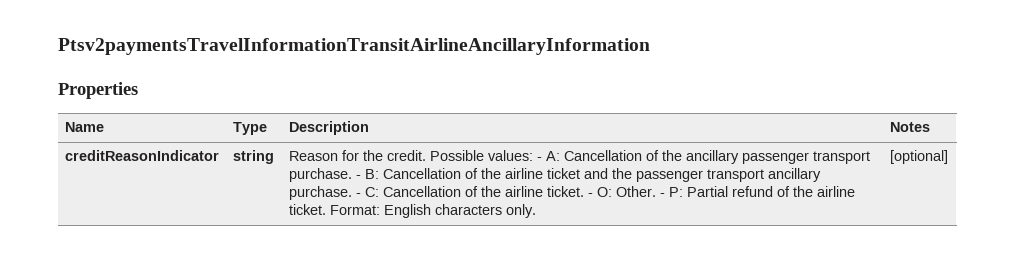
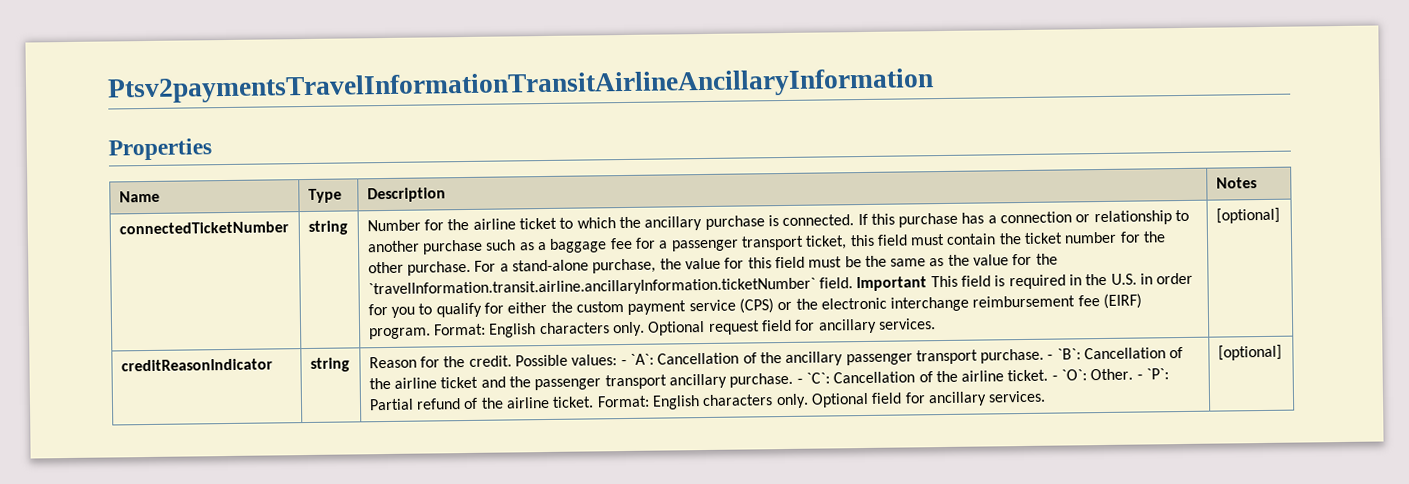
+ connectedTicketNumber | string | Number for the airline ticket to which the ancillary purchase is connected. If this purchase has a connection or relationship to another purchase such as a baggage fee for a passenger transport ticket, this field must contain the ticket number for the other purchase. For a stand-alone purchase, the value for this field must be the same as the value for the `travelInformation.transit.airline.ancillaryInformation.ticketNumber` field. Important This field is required in the U.S. in order for you to qualify for either the custom payment service (CPS) or the electronic interchange reimbursement fee (EIRF) program. Format: English characters only. Optional request field for ancillary services. | [optional]
- Possible values: - A: Cancellation of the ancillary passenger transport purchase.
+ Possible values: - `A`: Cancellation of the ancillary passenger transport purchase.
- - B: Cancellation of the airline ticket and the passenger transport ancillary purchase.
+ - `B`: Cancellation of the airline ticket and the passenger transport ancillary purchase.
- - C: Cancellation of the airline ticket.
+ - `C`: Cancellation of the airline ticket.
- - O: Other.
+ - `O`: Other.
- - P: Partial refund of the airline ticket.
+ - `P`: Partial refund of the airline ticket.
+ Optional field for ancillary services.

